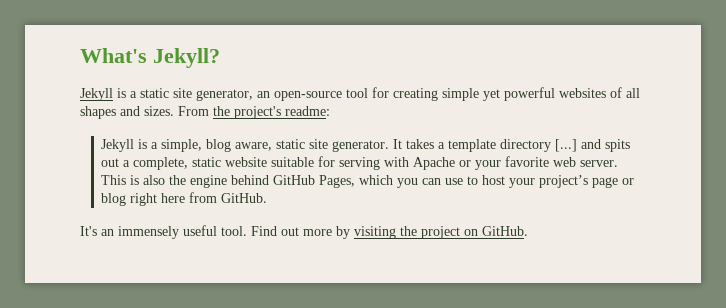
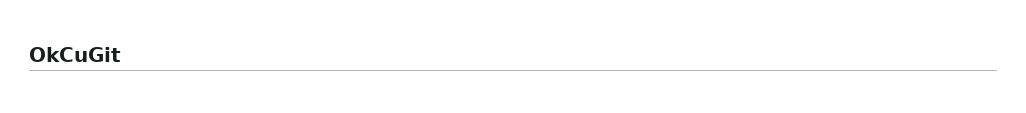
- What's Jekyll?
- Jekyll is a static site generator, an open-source tool for creating simple yet powerful websites of all shapes and sizes. From the project's readme:
- Jekyll is a simple, blog aware, static site generator. It takes a template directory [...] and spits out a complete, static website suitable for serving with Apache or your favorite web server. This is also the engine behind GitHub Pages, which you can use to host your project’s page or blog right here from GitHub.
- It's an immensely useful tool. Find out more by visiting the project on GitHub.
+ OkCuGit

